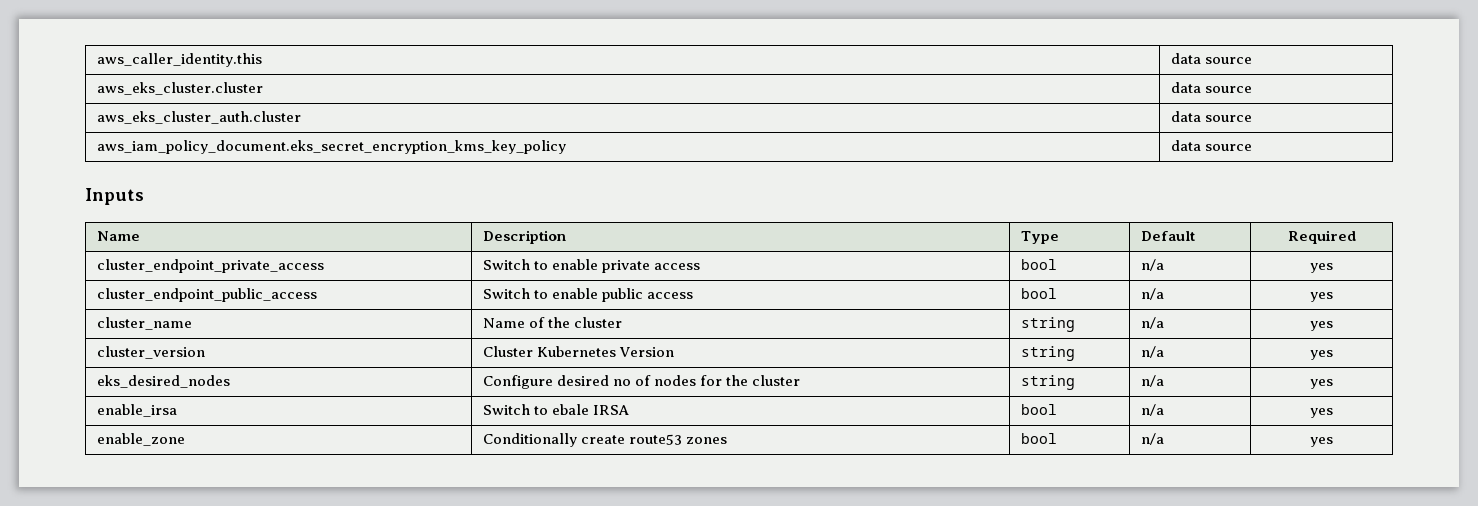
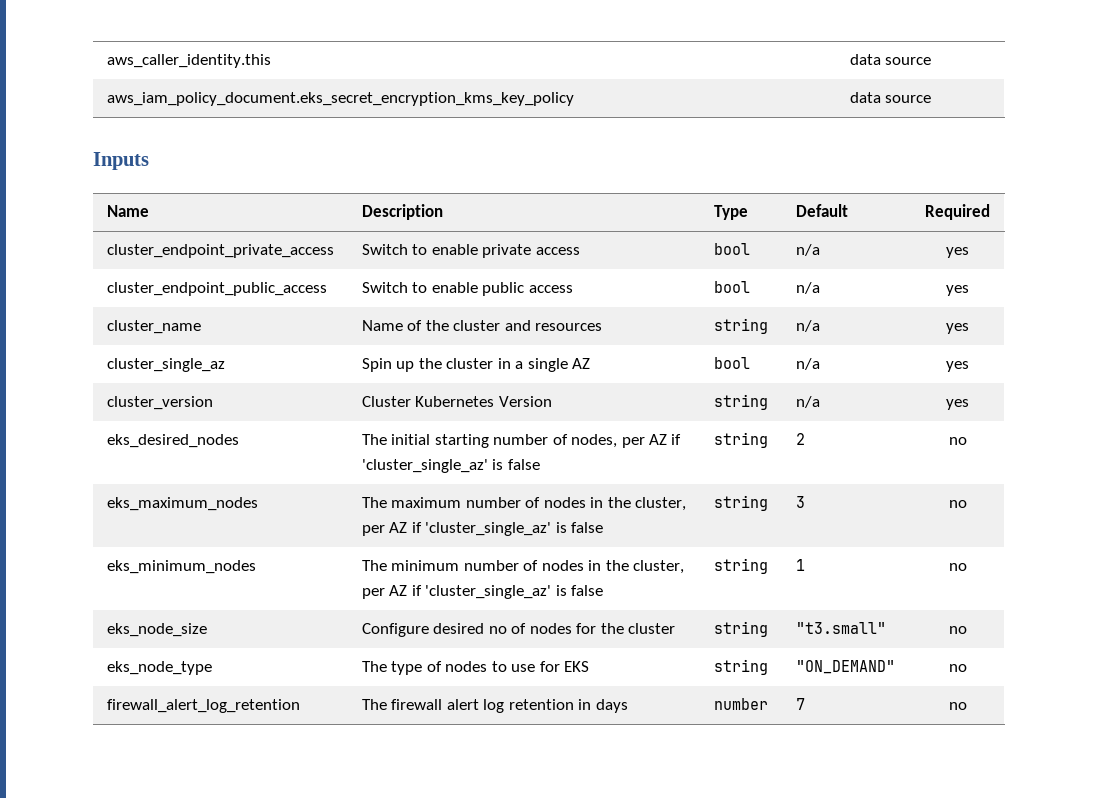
- aws_eks_cluster.cluster | data source
- aws_eks_cluster_auth.cluster | data source
- cluster_name | Name of the cluster | string | n/a | yes
+ cluster_name | Name of the cluster and resources | string | n/a | yes
+ cluster_single_az | Spin up the cluster in a single AZ | bool | n/a | yes
- eks_desired_nodes | Configure desired no of nodes for the cluster | string | n/a | yes
- enable_irsa | Switch to ebale IRSA | bool | n/a | yes
- enable_zone | Conditionally create route53 zones | bool | n/a | yes
+ eks_desired_nodes | The initial starting number of nodes, per AZ if 'cluster_single_az' is false | string | 2 | no
+ eks_maximum_nodes | The maximum number of nodes in the cluster, per AZ if 'cluster_single_az' is false | string | 3 | no
+ eks_minimum_nodes | The minimum number of nodes in the cluster, per AZ if 'cluster_single_az' is false | string | 1 | no
+ eks_node_size | Configure desired no of nodes for the cluster | string | "t3.small" | no
+ eks_node_type | The type of nodes to use for EKS | string | "ON_DEMAND" | no
+ firewall_alert_log_retention | The firewall alert log retention in days | number | 7 | no

